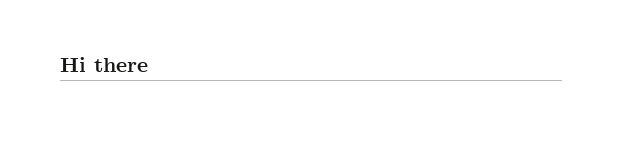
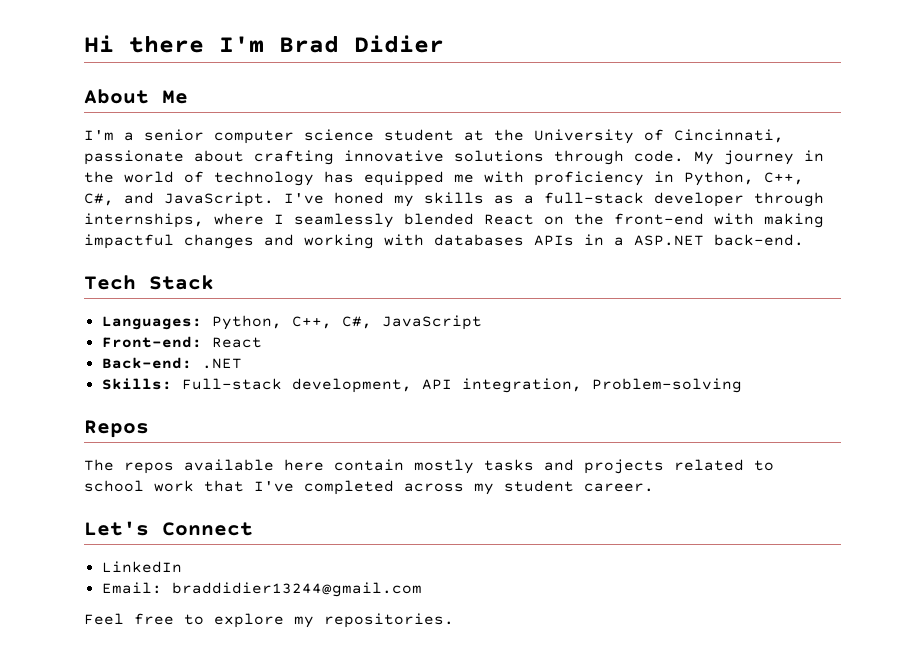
- Hi there
+ Hi there I'm Brad Didier
+ About Me
+ I'm a senior computer science student at the University of Cincinnati, passionate about crafting innovative solutions through code. My journey in the world of technology has equipped me with proficiency in Python, C++, C#, and JavaScript. I've honed my skills as a full-stack developer through internships, where I seamlessly blended React on the front-end with making impactful changes and working with databases APIs in a ASP.NET back-end.
+ Tech Stack
+ Languages: Python, C++, C#, JavaScript
+ Front-end: React
+ Back-end: .NET
+ Skills: Full-stack development, API integration, Problem-solving
+ Repos
+ The repos available here contain mostly tasks and projects related to school work that I've completed across my student career.
+ Let's Connect
+ LinkedIn
+ Email: braddidier13244@gmail.com
+ Feel free to explore my repositories.

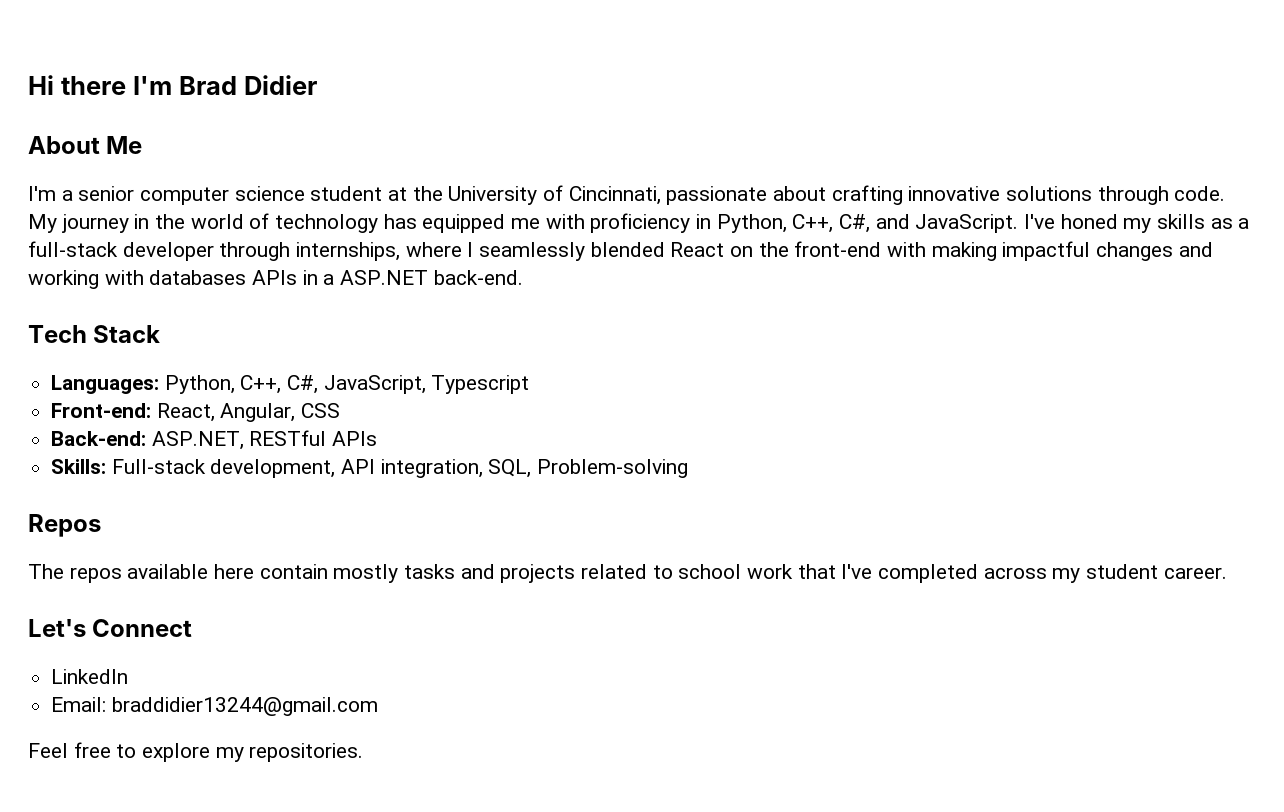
- Languages: Python, C++, C#, JavaScript
+ Languages: Python, C++, C#, JavaScript, Typescript
- Front-end: React
- Back-end: .NET
+ Front-end: React, Angular, CSS
+ Back-end: ASP.NET, RESTful APIs
- Skills: Full-stack development, API integration, Problem-solving
+ Skills: Full-stack development, API integration, SQL, Problem-solving

